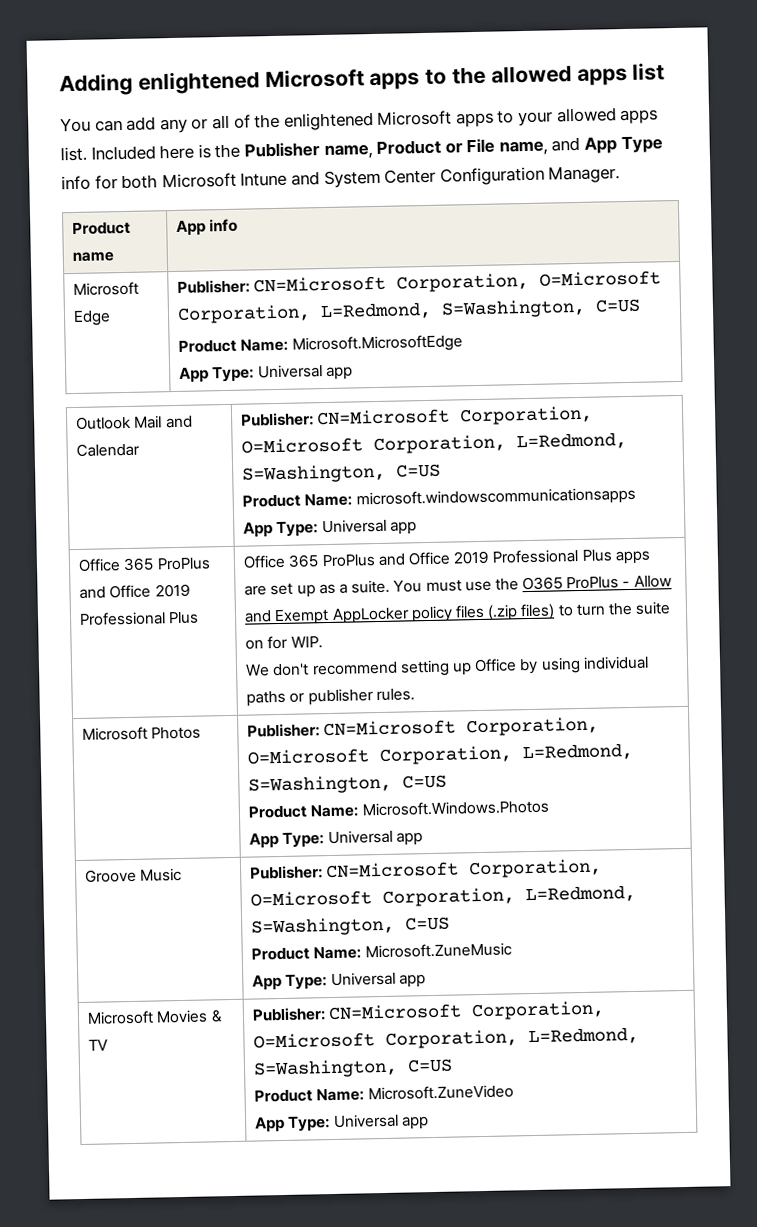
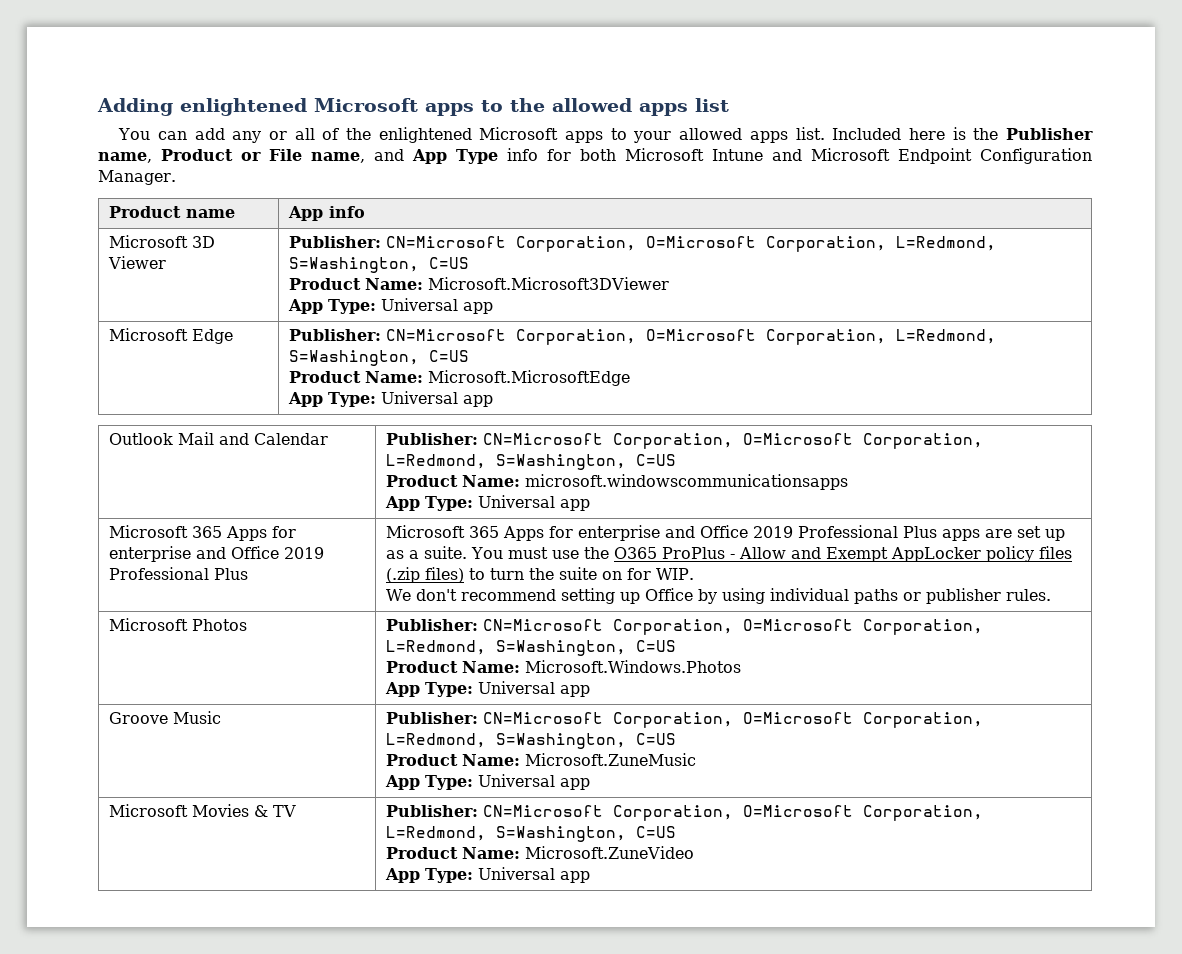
- Included here is the Publisher name, Product or File name, and App Type info for both Microsoft Intune and System Center Configuration Manager.
+ Included here is the Publisher name, Product or File name, and App Type info for both Microsoft Intune and Microsoft Endpoint Configuration Manager.
+ Microsoft 3D Viewer | Publisher: CN=Microsoft Corporation, O=Microsoft Corporation, L=Redmond, S=Washington, C=US
+ Product Name: Microsoft.Microsoft3DViewer
+ App Type: Universal app
  Outlook Mail and Calendar | Publisher: CN=Microsoft Corporation, O=Microsoft Corporation, L=Redmond, S=Washington, C=US
  Product Name: microsoft.windowscommunicationsapps
  App Type: Universal app
- Office 365 ProPlus and Office 2019 Professional Plus
+ Microsoft 365 Apps for enterprise and Office 2019 Professional Plus
- Office 365 ProPlus and Office 2019 Professional Plus apps are set up as a suite.
+ Microsoft 365 Apps for enterprise and Office 2019 Professional Plus apps are set up as a suite.

